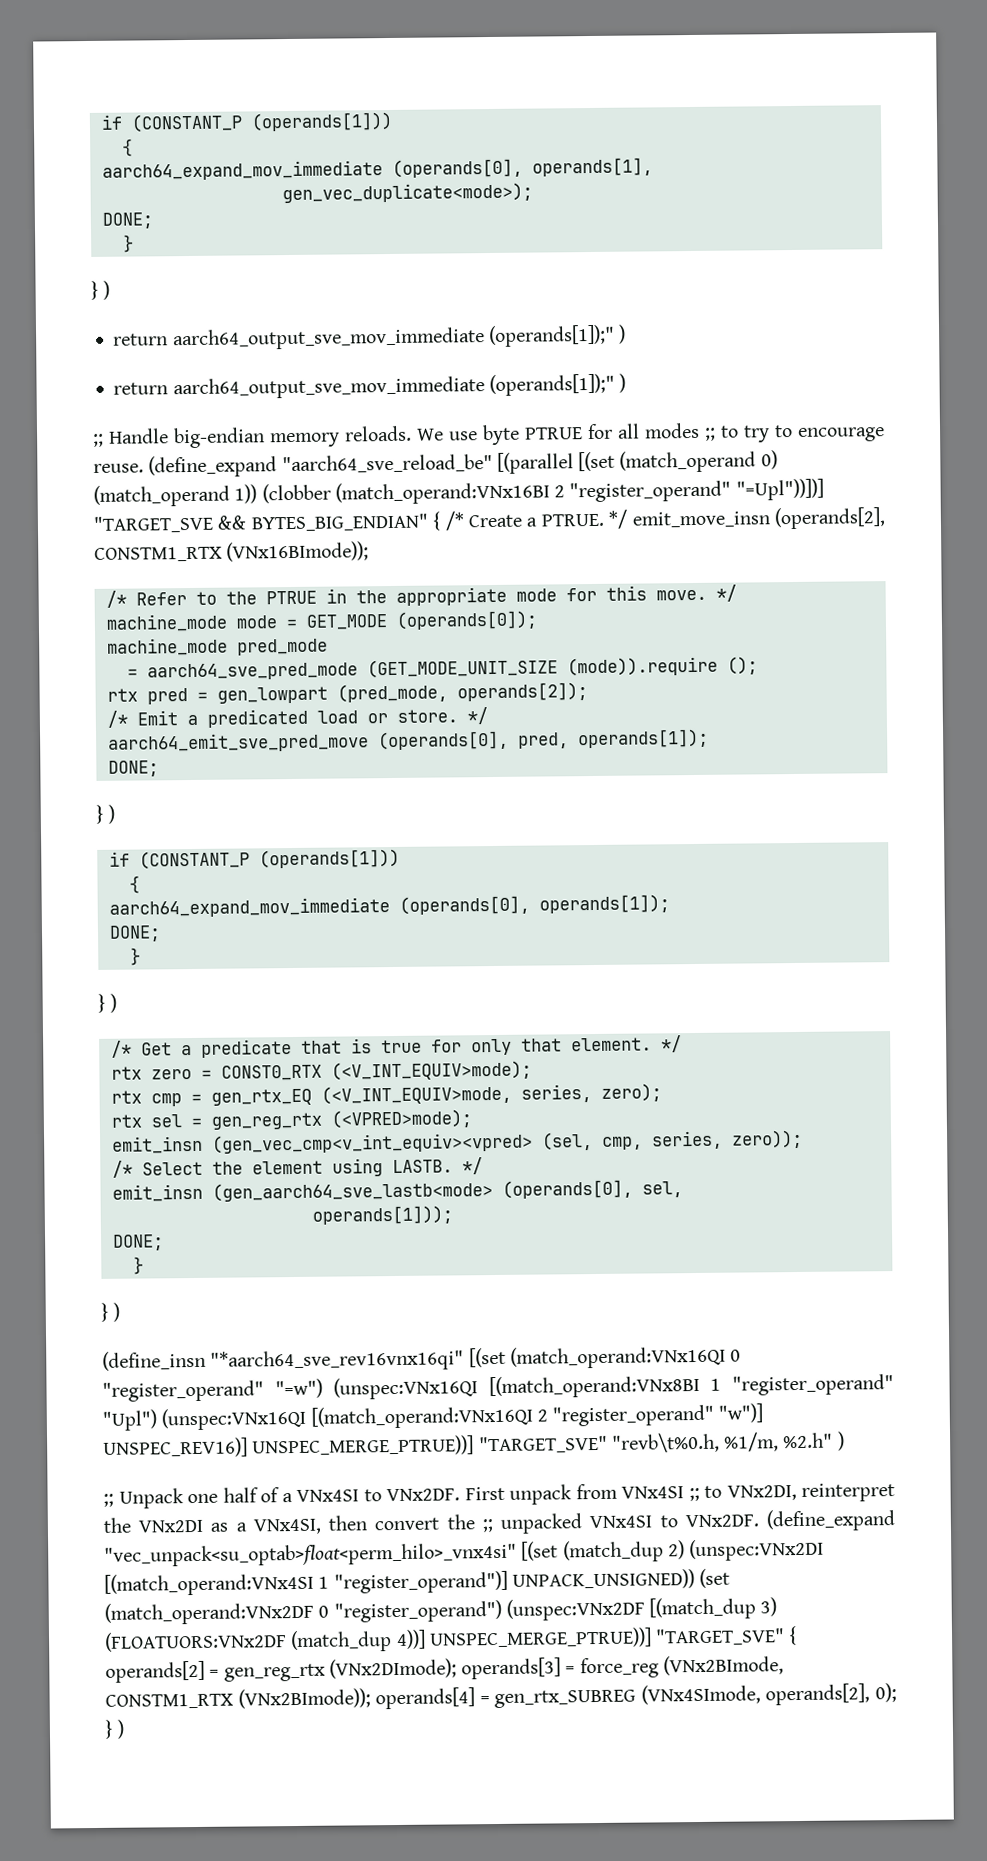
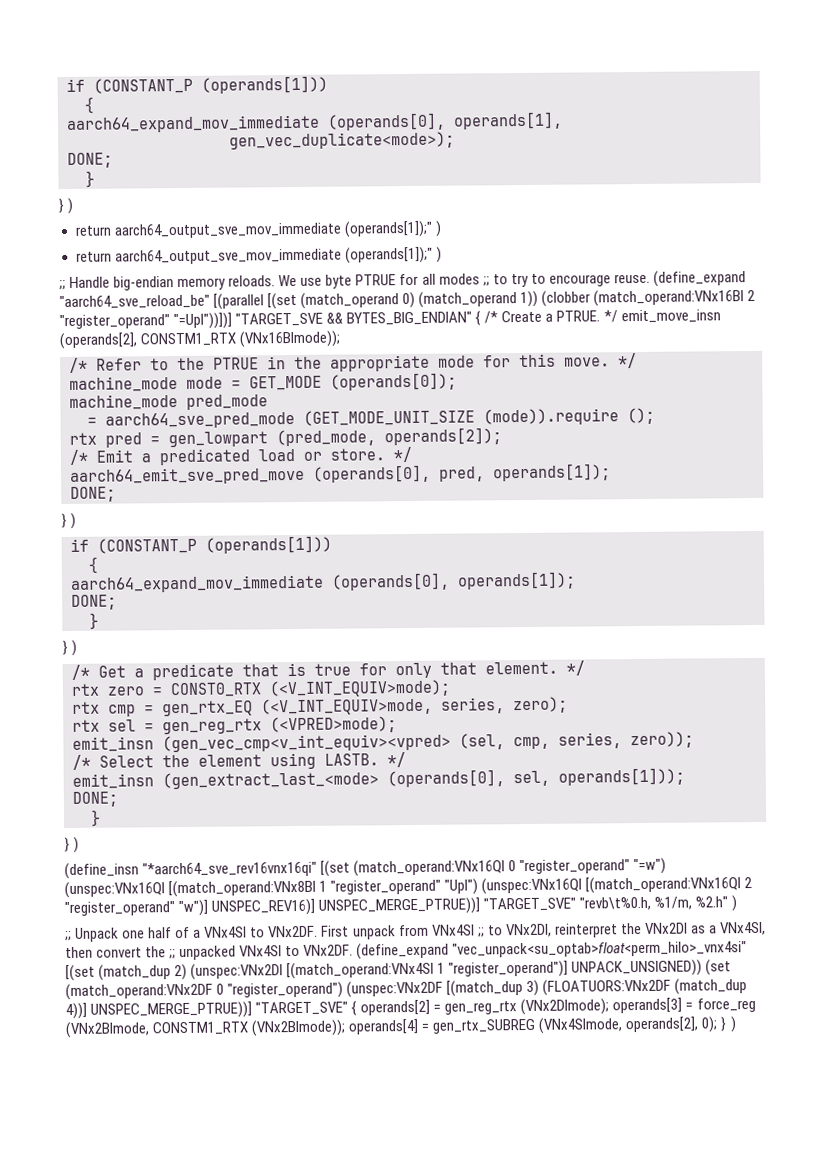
- emit_insn (gen_aarch64_sve_lastb<mode> (operands[0], sel,
- operands[1]));
+ emit_insn (gen_extract_last_<mode> (operands[0], sel, operands[1]));

